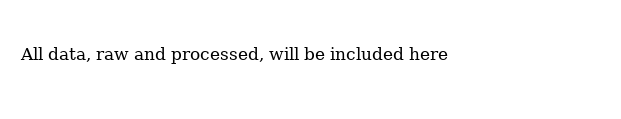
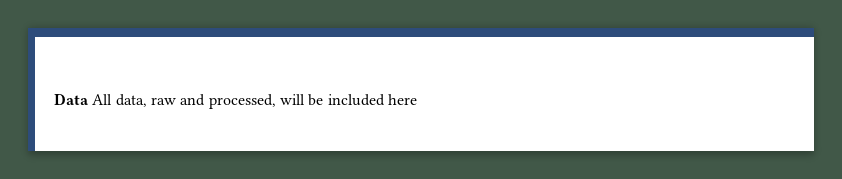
- All data, raw and processed, will be included here
+ Data All data, raw and processed, will be included here

